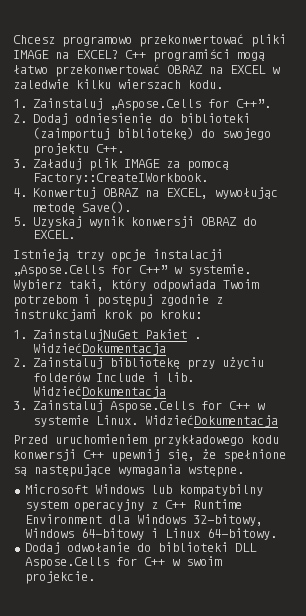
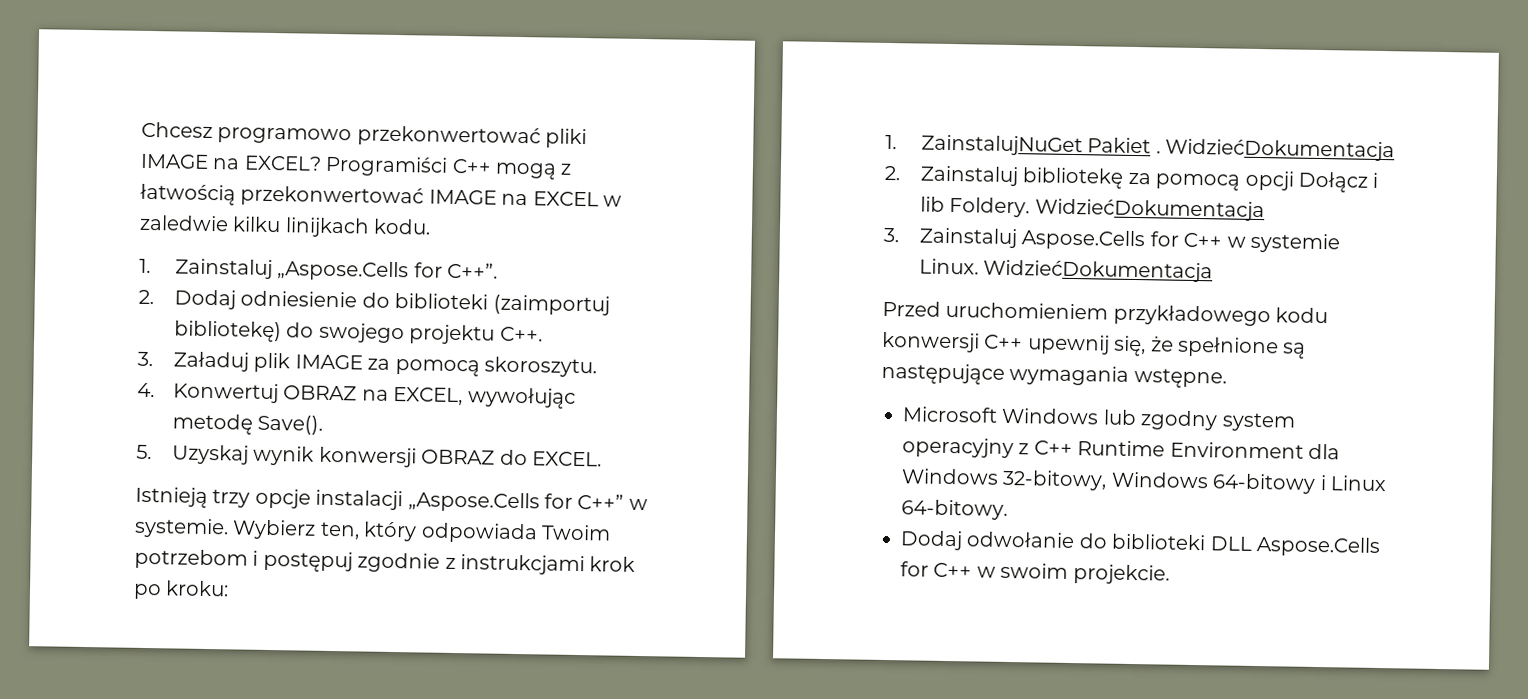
- C++ programiści mogą łatwo przekonwertować OBRAZ na EXCEL w zaledwie kilku wierszach kodu.
+ Programiści C++ mogą z łatwością przekonwertować IMAGE na EXCEL w zaledwie kilku linijkach kodu.
- 3. Załaduj plik IMAGE za pomocą Factory::CreateIWorkbook.
+ 3. Załaduj plik IMAGE za pomocą skoroszytu.
- Wybierz taki, który odpowiada Twoim potrzebom i postępuj zgodnie z instrukcjami krok po kroku:
+ Wybierz ten, który odpowiada Twoim potrzebom i postępuj zgodnie z instrukcjami krok po kroku:
- 2. Zainstaluj bibliotekę przy użyciu folderów Include i lib.
+ 2. Zainstaluj bibliotekę za pomocą opcji Dołącz i lib Foldery.
- Microsoft Windows lub kompatybilny system operacyjny z C++ Runtime Environment dla Windows 32-bitowy, Windows 64-bitowy i Linux 64-bitowy.
+ Microsoft Windows lub zgodny system operacyjny z C++ Runtime Environment dla Windows 32-bitowy, Windows 64-bitowy i Linux 64-bitowy.

